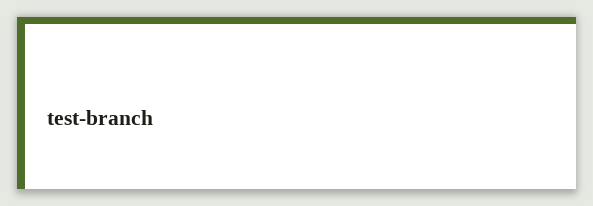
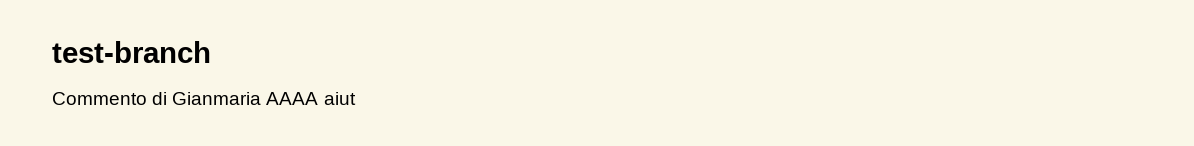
+ Commento di Gianmaria AAAA aiut

